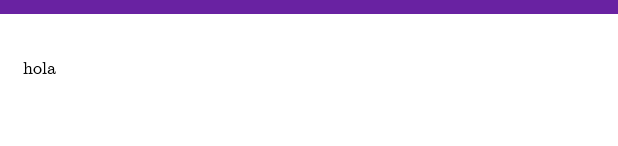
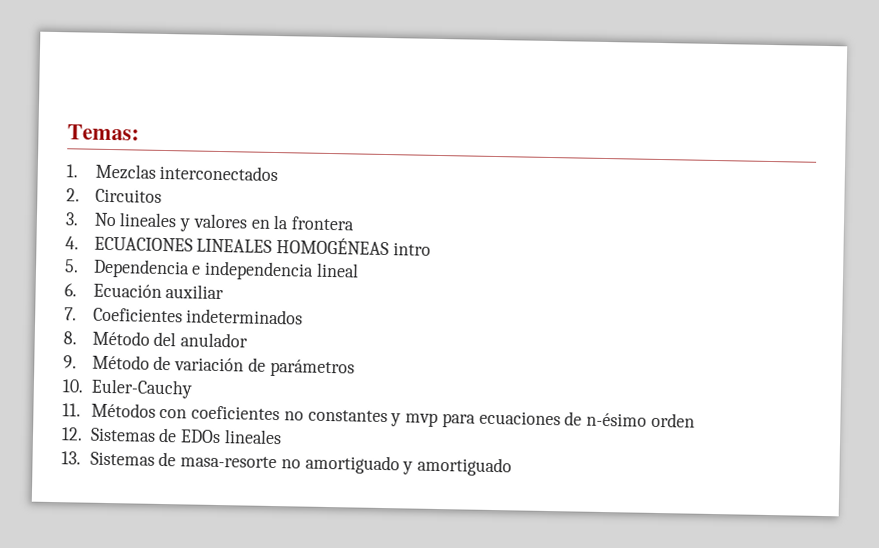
- hola
+ Temas:
+ 1. Mezclas interconectados
+ 2. Circuitos
+ 3. No lineales y valores en la frontera
+ 4. ECUACIONES LINEALES HOMOGÉNEAS intro
+ 5. Dependencia e independencia lineal
+ 6. Ecuación auxiliar
+ 7. Coeficientes indeterminados
+ 8. Método del anulador
+ 9. Método de variación de parámetros
+ 10. Euler-Cauchy
+ 11. Métodos con coeficientes no constantes y mvp para ecuaciones de n-ésimo orden
+ 12. Sistemas de EDOs lineales
+ 13. Sistemas de masa-resorte no amortiguado y amortiguado

